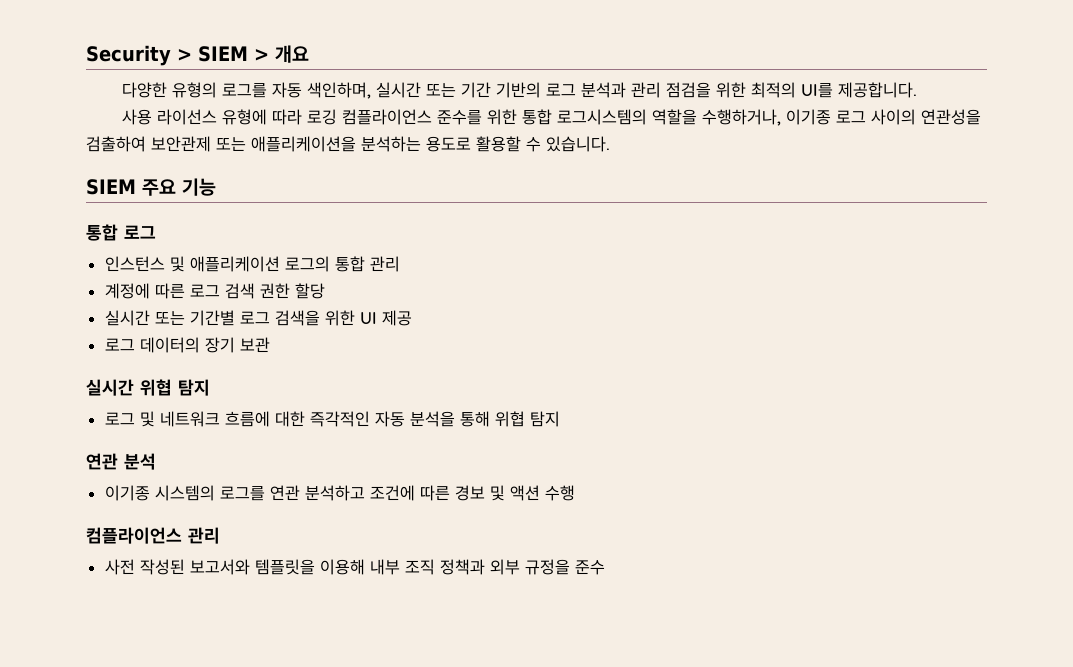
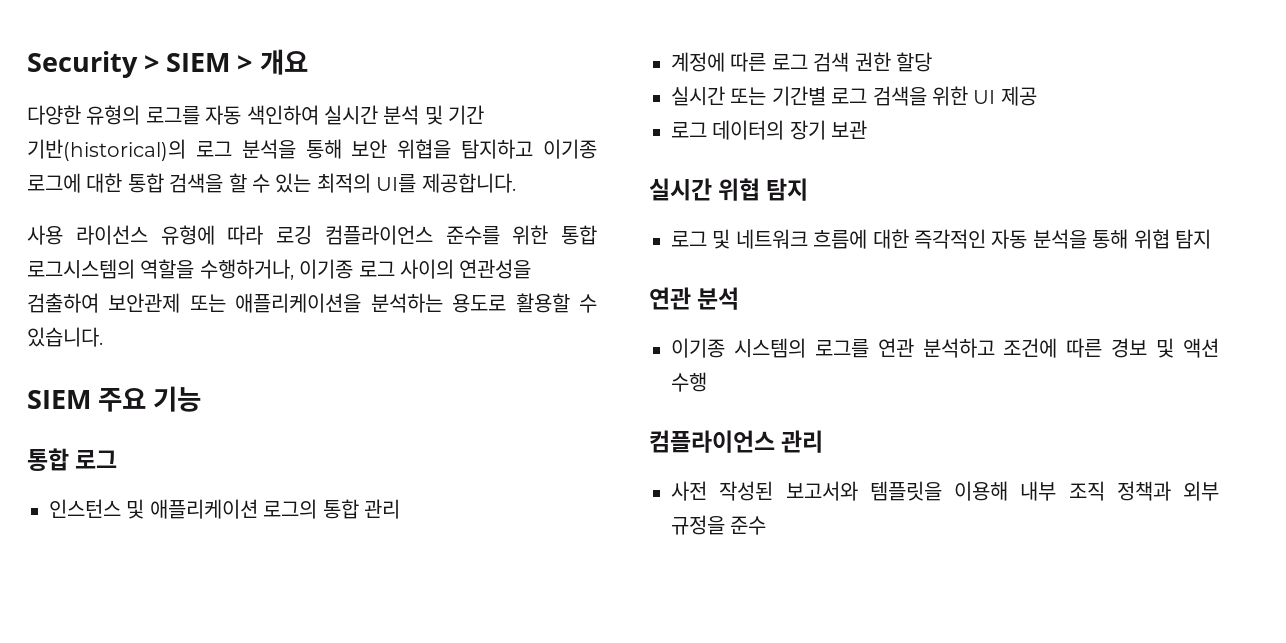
- 다양한 유형의 로그를 자동 색인하며, 실시간 또는 기간 기반의 로그 분석과 관리 점검을 위한 최적의 UI를 제공합니다.
+ 다양한 유형의 로그를 자동 색인하여 실시간 분석 및 기간 기반(historical)의 로그 분석을 통해 보안 위협을 탐지하고 이기종 로그에 대한 통합 검색을 할 수 있는 최적의 UI를 제공합니다.

